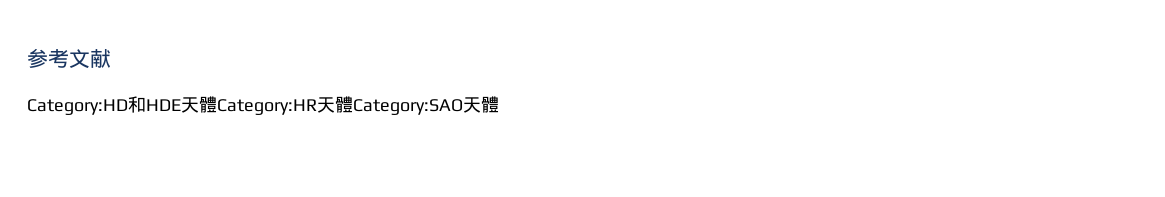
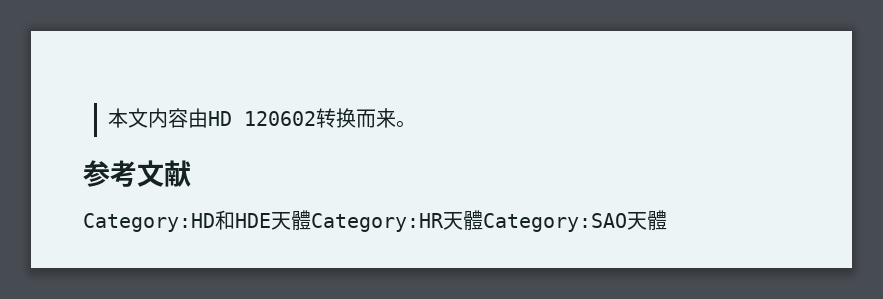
+ 本文内容由HD 120602转换而来。

